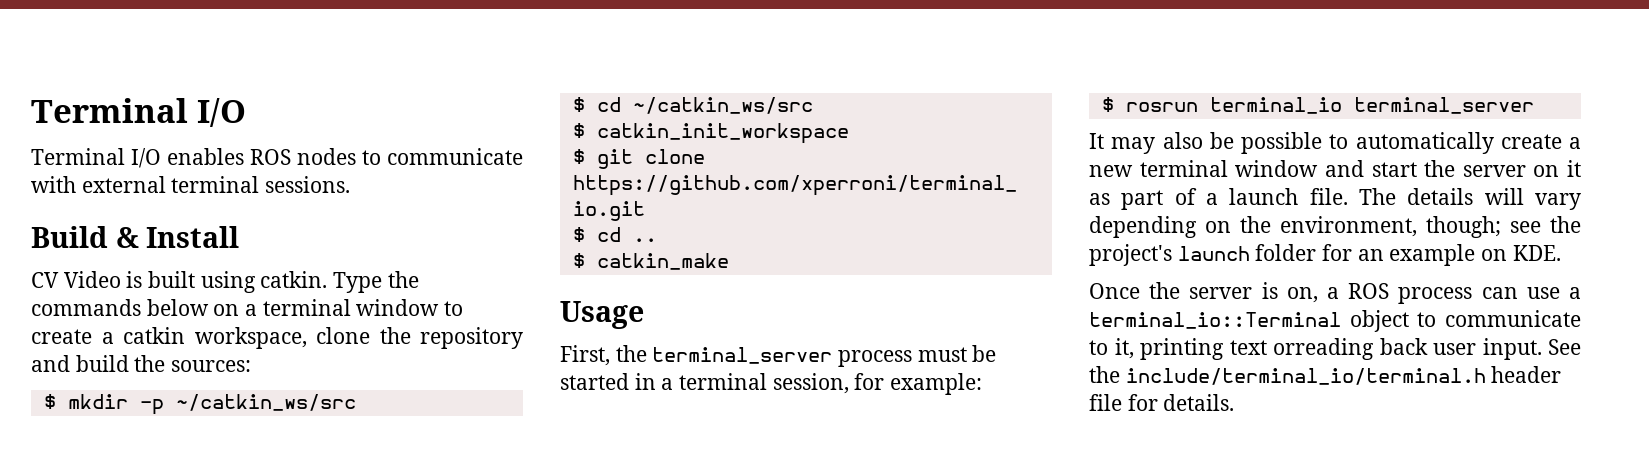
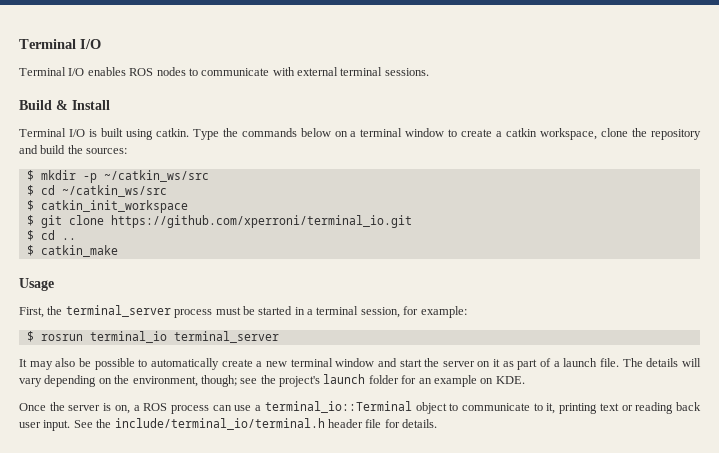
- CV Video is built using catkin.
+ Terminal I/O is built using catkin.
- Once the server is on, a ROS process can use a terminal_io::Terminal object to communicate to it, printing text orreading back user input.
+ Once the server is on, a ROS process can use a terminal_io::Terminal object to communicate to it, printing text or reading back user input.

